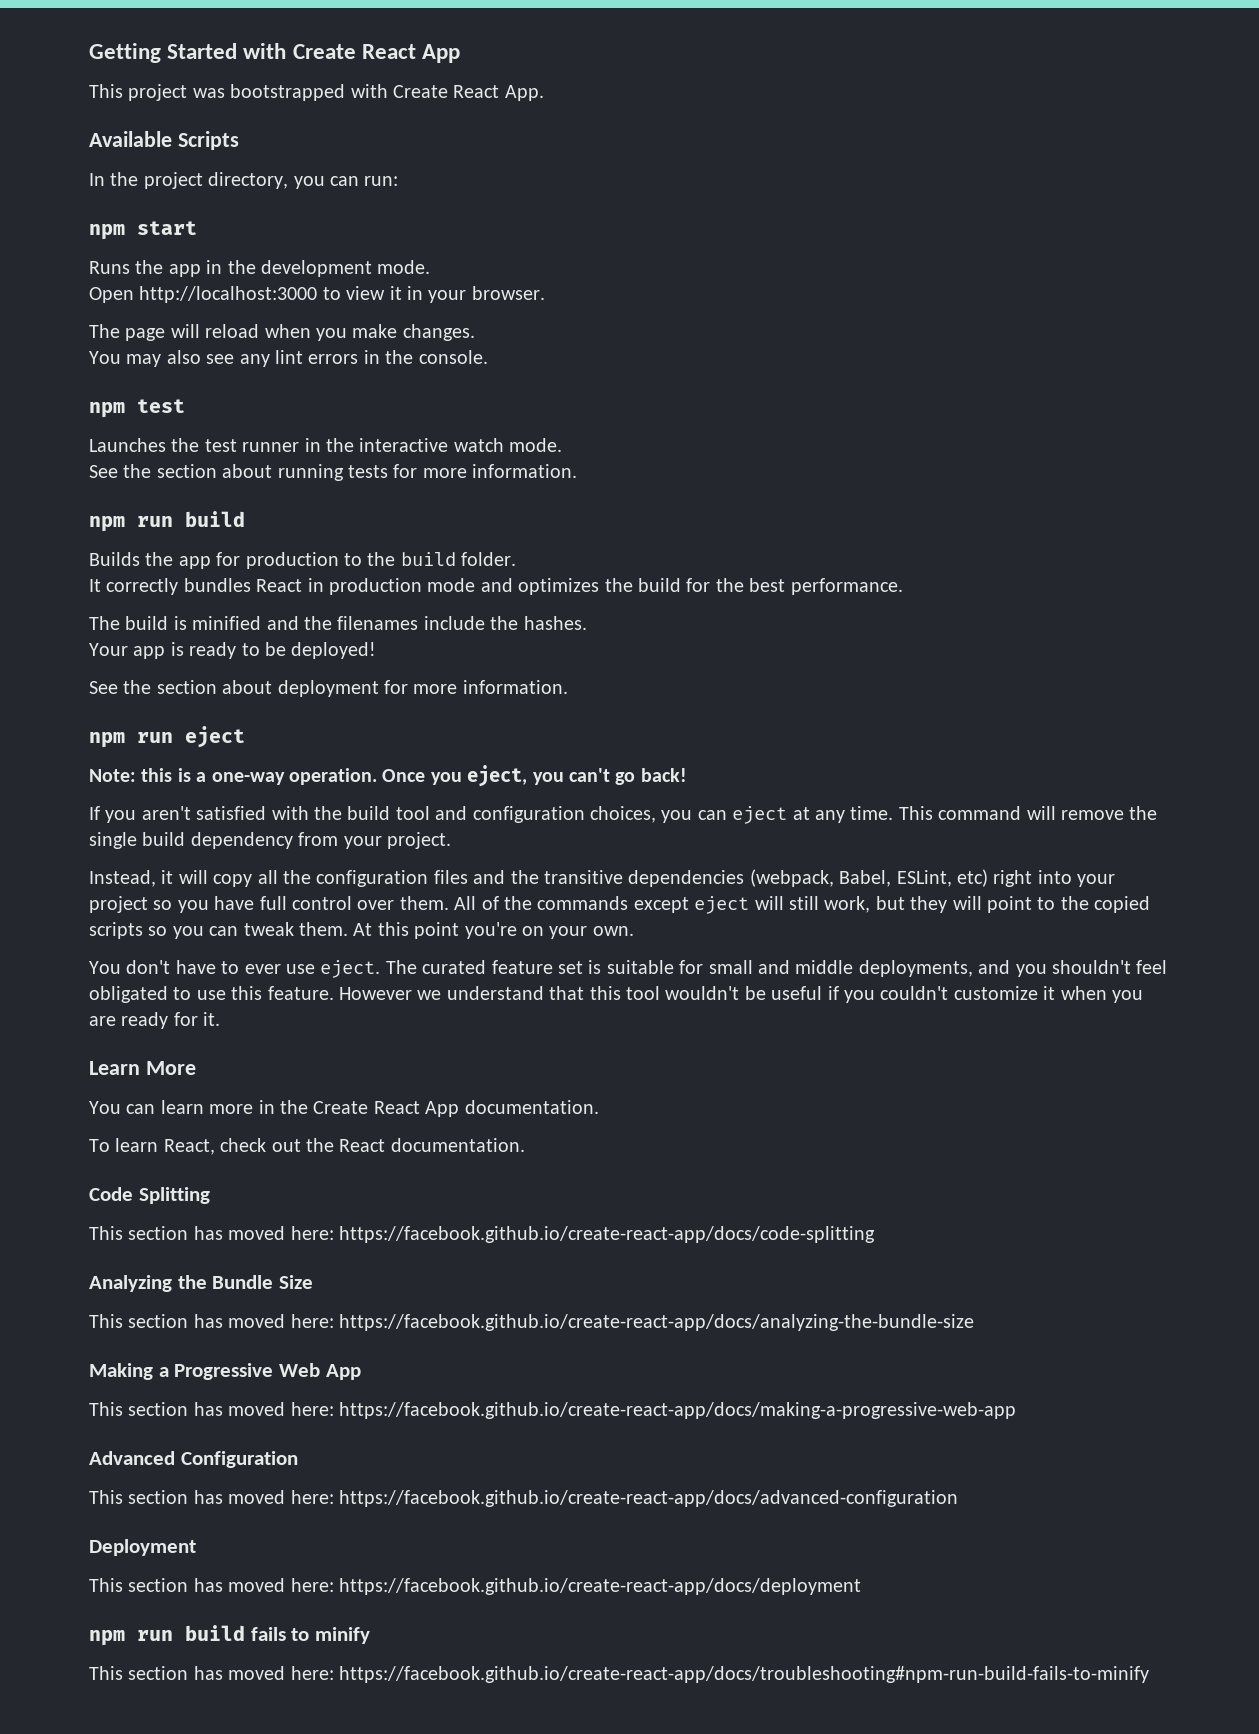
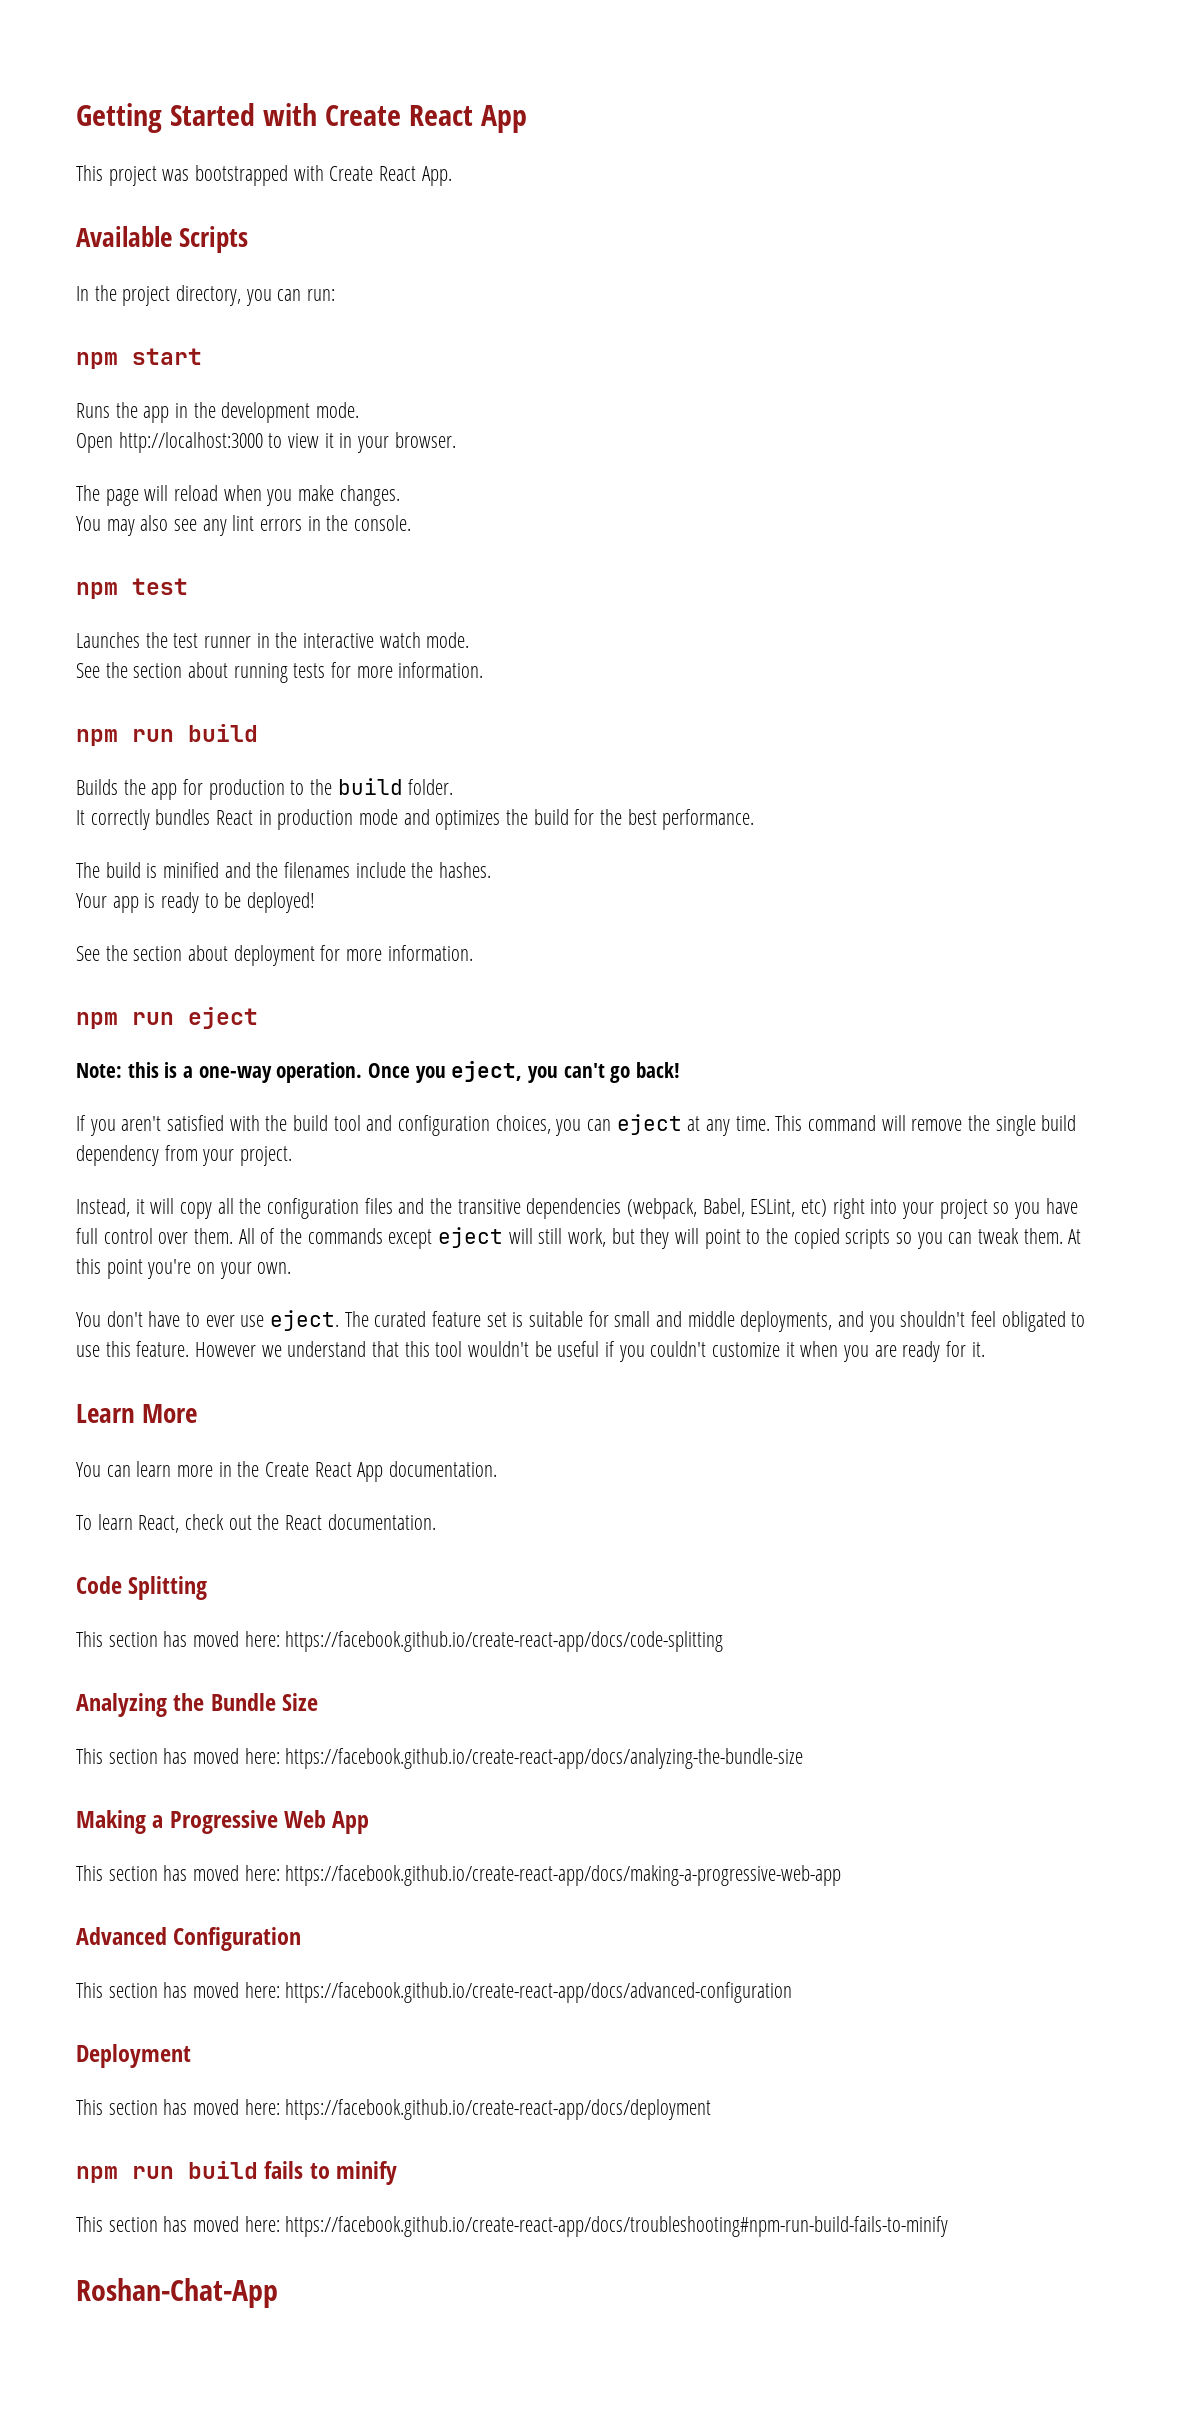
+ Roshan-Chat-App

